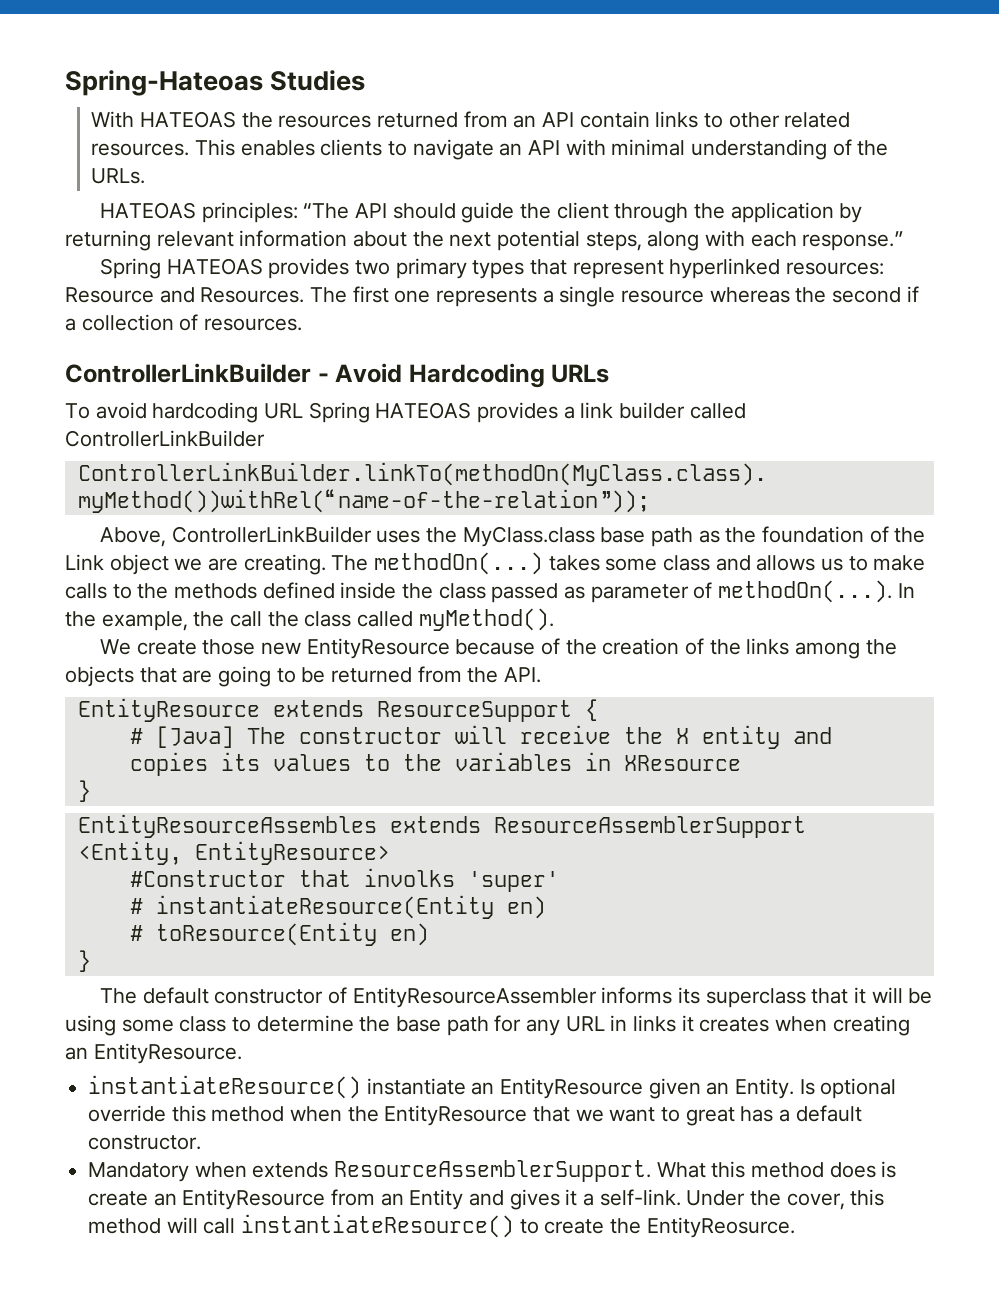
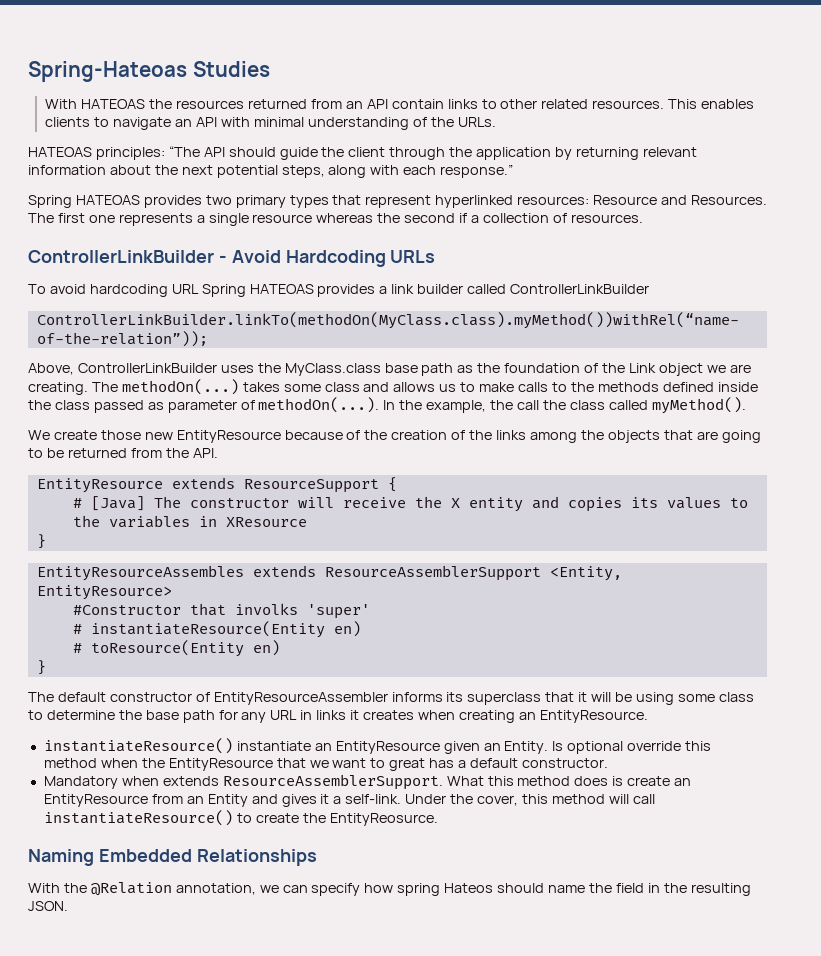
+ Naming Embedded Relationships
+ With the @Relation annotation, we can specify how spring Hateos should name the field in the resulting JSON.

